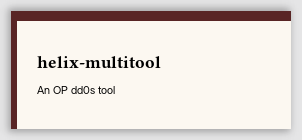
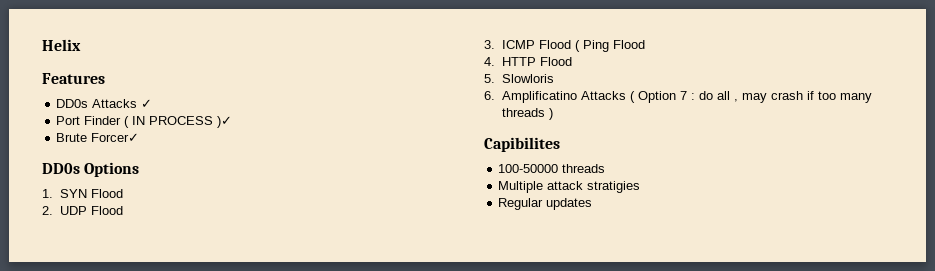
- helix-multitool
- An OP dd0s tool
+ Helix
+ Features
+ DD0s Attacks ✓
+ Port Finder ( IN PROCESS )✓
+ Brute Forcer✓
+ DD0s Options
+ 1. SYN Flood
+ 2. UDP Flood
+ 3. ICMP Flood ( Ping Flood
+ 4. HTTP Flood
+ 5. Slowloris
+ 6. Amplificatino Attacks ( Option 7 : do all , may crash if too many threads )
+ Capibilites
+ 100-50000 threads
+ Multiple attack stratigies
+ Regular updates

